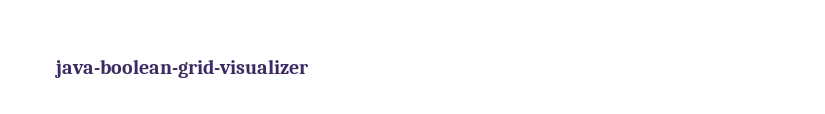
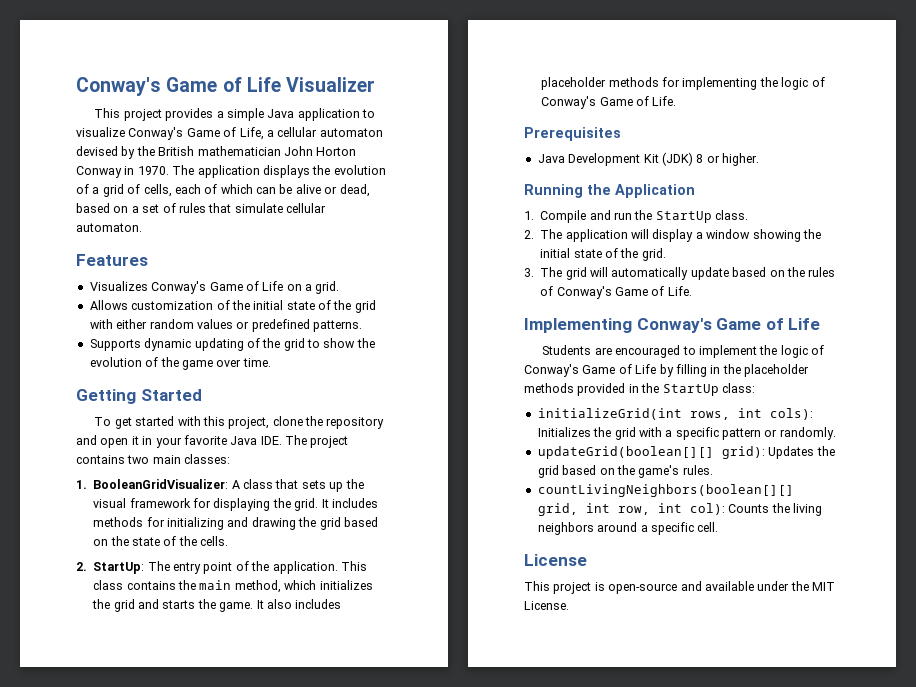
- java-boolean-grid-visualizer
+ Conway's Game of Life Visualizer
+ This project provides a simple Java application to visualize Conway's Game of Life, a cellular automaton devised by the British mathematician John Horton Conway in 1970. The application displays the evolution of a grid of cells, each of which can be alive or dead, based on a set of rules that simulate cellular automaton.
+ Features
+ Visualizes Conway's Game of Life on a grid.
+ Allows customization of the initial state of the grid with either random values or predefined patterns.
+ Supports dynamic updating of the grid to show the evolution of the game over time.
+ Getting Started
+ To get started with this project, clone the repository and open it in your favorite Java IDE. The project contains two main classes:
+ 1. BooleanGridVisualizer: A class that sets up the visual framework for displaying the grid. It includes methods for initializing and drawing the grid based on the state of the cells.
+ 2. StartUp: The entry point of the application. This class contains the main method, which initializes the grid and starts the game. It also includes placeholder methods for implementing the logic of Conway's Game of Life.
+ Prerequisites
+ Java Development Kit (JDK) 8 or higher.
+ Running the Application
+ 1. Compile and run the StartUp class.
+ 2. The application will display a window showing the initial state of the grid.
+ 3. The grid will automatically update based on the rules of Conway's Game of Life.
+ Implementing Conway's Game of Life
+ Students are encouraged to implement the logic of Conway's Game of Life by filling in the placeholder methods provided in the StartUp class:
+ initializeGrid(int rows, int cols): Initializes the grid with a specific pattern or randomly.
+ updateGrid(boolean[][] grid): Updates the grid based on the game's rules.
+ countLivingNeighbors(boolean[][] grid, int row, int col): Counts the living neighbors around a specific cell.
+ License
+ This project is open-source and available under the MIT License.

